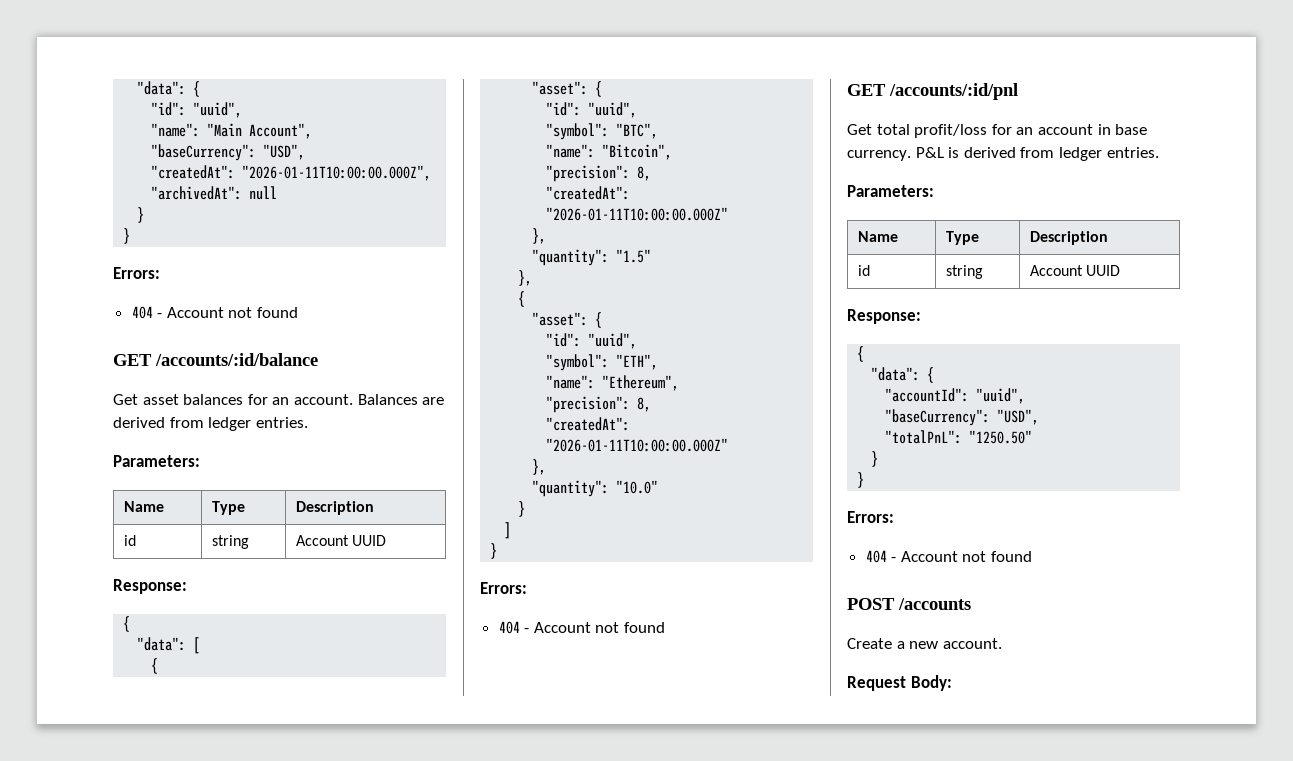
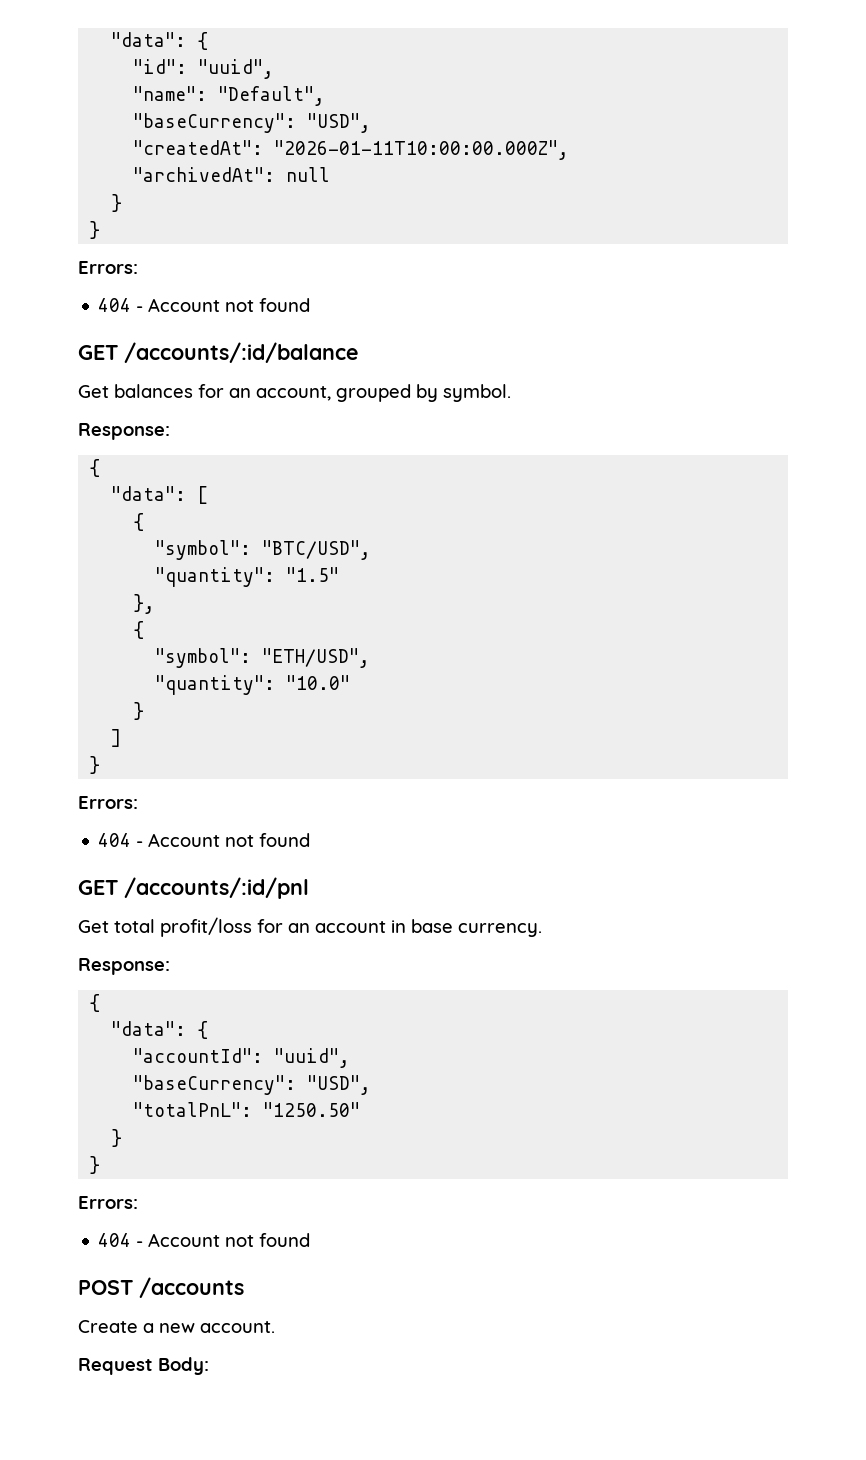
- "name": "Main Account",
+ "name": "Default",
- Get asset balances for an account. Balances are derived from ledger entries.
- Parameters:
- Name | Type | Description
- id | string | Account UUID
+ Get balances for an account, grouped by symbol.
  "data": [
  {
- "asset": {
- "id": "uuid",
- "symbol": "BTC",
- "name": "Bitcoin",
- "precision": 8,
- "createdAt": "2026-01-11T10:00:00.000Z"
- },
+ "symbol": "BTC/USD",
  "quantity": "1.5"
  },
  {
- "asset": {
- "id": "uuid",
- "symbol": "ETH",
- "name": "Ethereum",
- "precision": 8,
- "createdAt": "2026-01-11T10:00:00.000Z"
- },
+ "symbol": "ETH/USD",
- P&L is derived from ledger entries.
- Parameters:
- Name | Type | Description
- id | string | Account UUID

